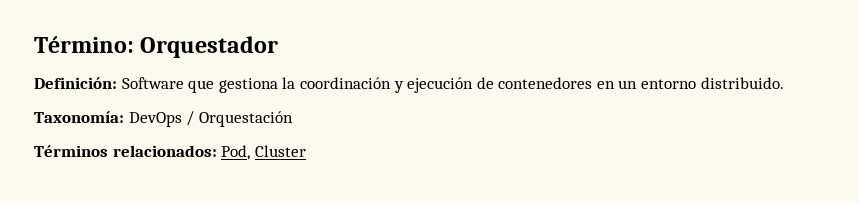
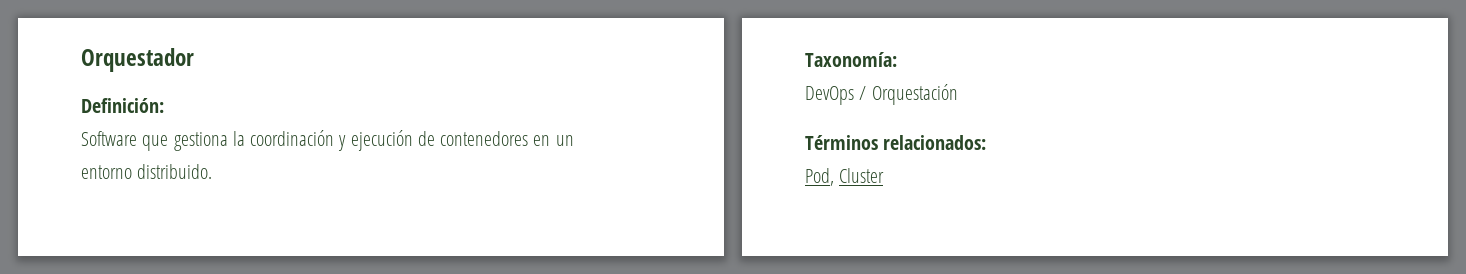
- Término: Orquestador
+ Orquestador
- Definición: Software que gestiona la coordinación y ejecución de contenedores en un entorno distribuido.
+ Definición:
+ Software que gestiona la coordinación y ejecución de contenedores en un entorno distribuido.
- Taxonomía: DevOps / Orquestación
+ Taxonomía:
+ DevOps / Orquestación
- Términos relacionados: Pod, Cluster
+ Términos relacionados:
+ Pod, Cluster

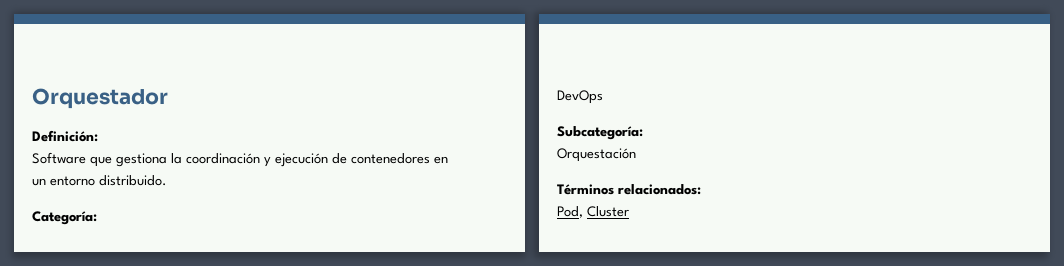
- Taxonomía:
+ Categoría:
- DevOps / Orquestación
+ DevOps
+ Subcategoría:
+ Orquestación

